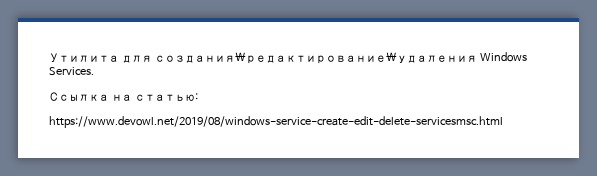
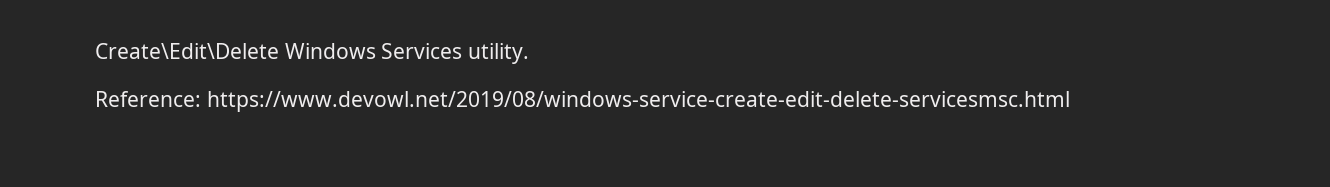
- Утилита для создания\редактирование\удаления Windows Services.
- Ссылка на статью:
- https://www.devowl.net/2019/08/windows-service-create-edit-delete-servicesmsc.html
+ Create\Edit\Delete Windows Services utility.
+ Reference: https://www.devowl.net/2019/08/windows-service-create-edit-delete-servicesmsc.html

